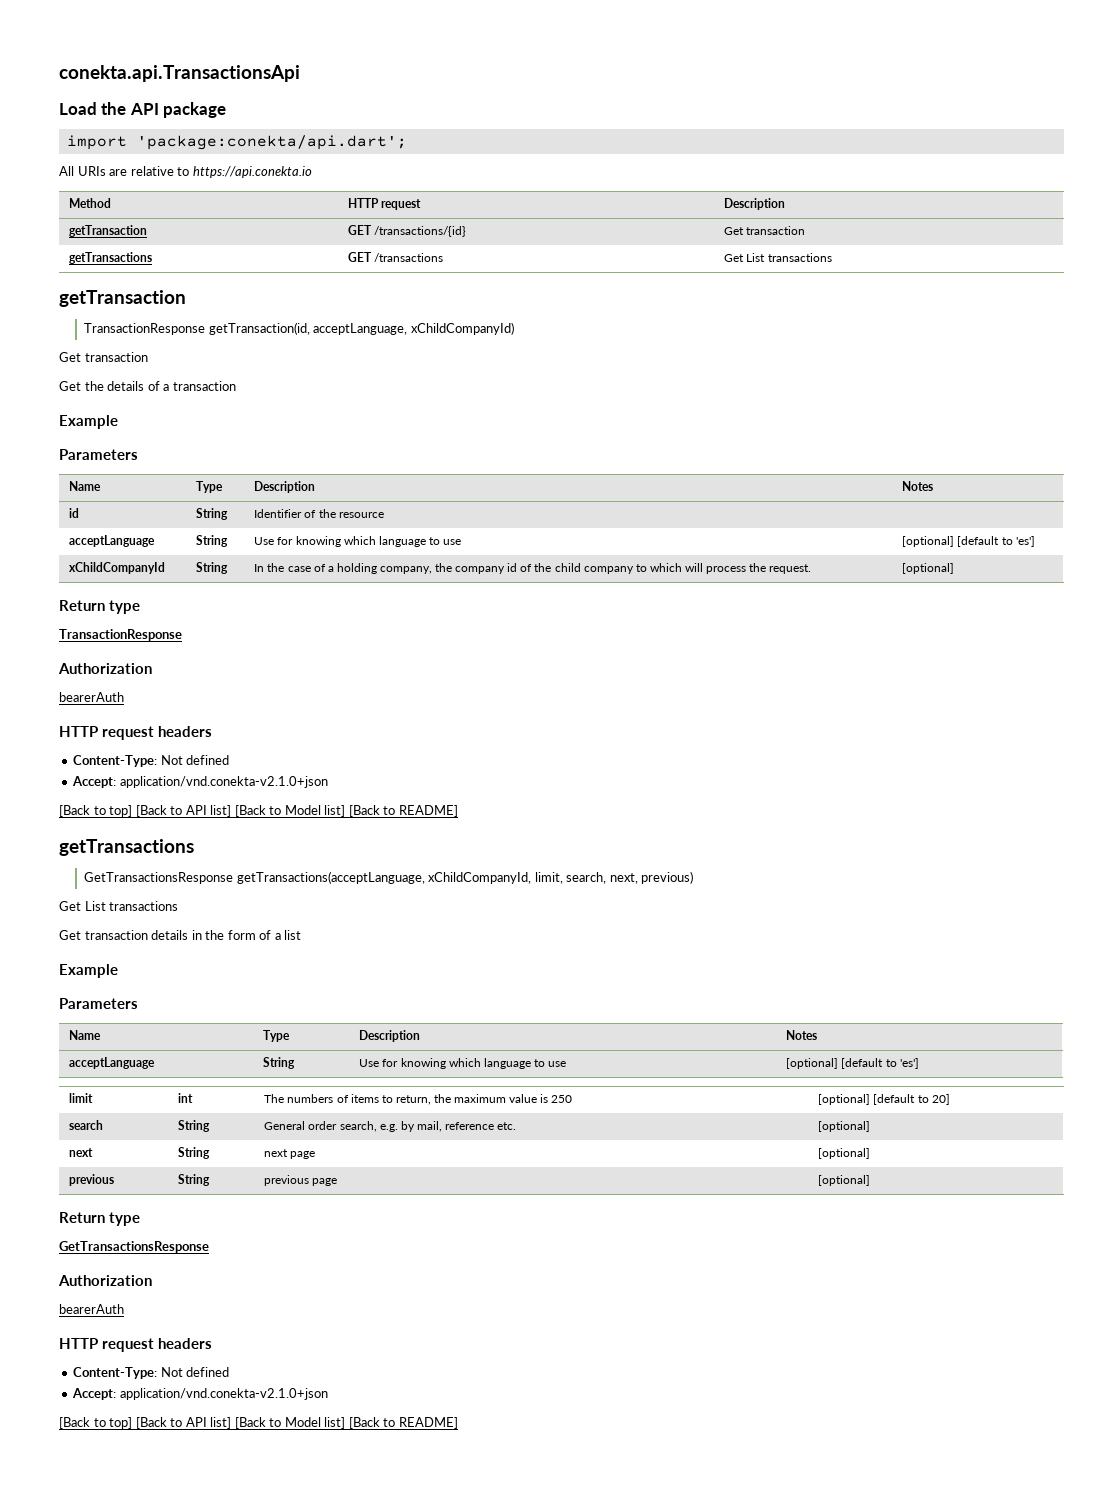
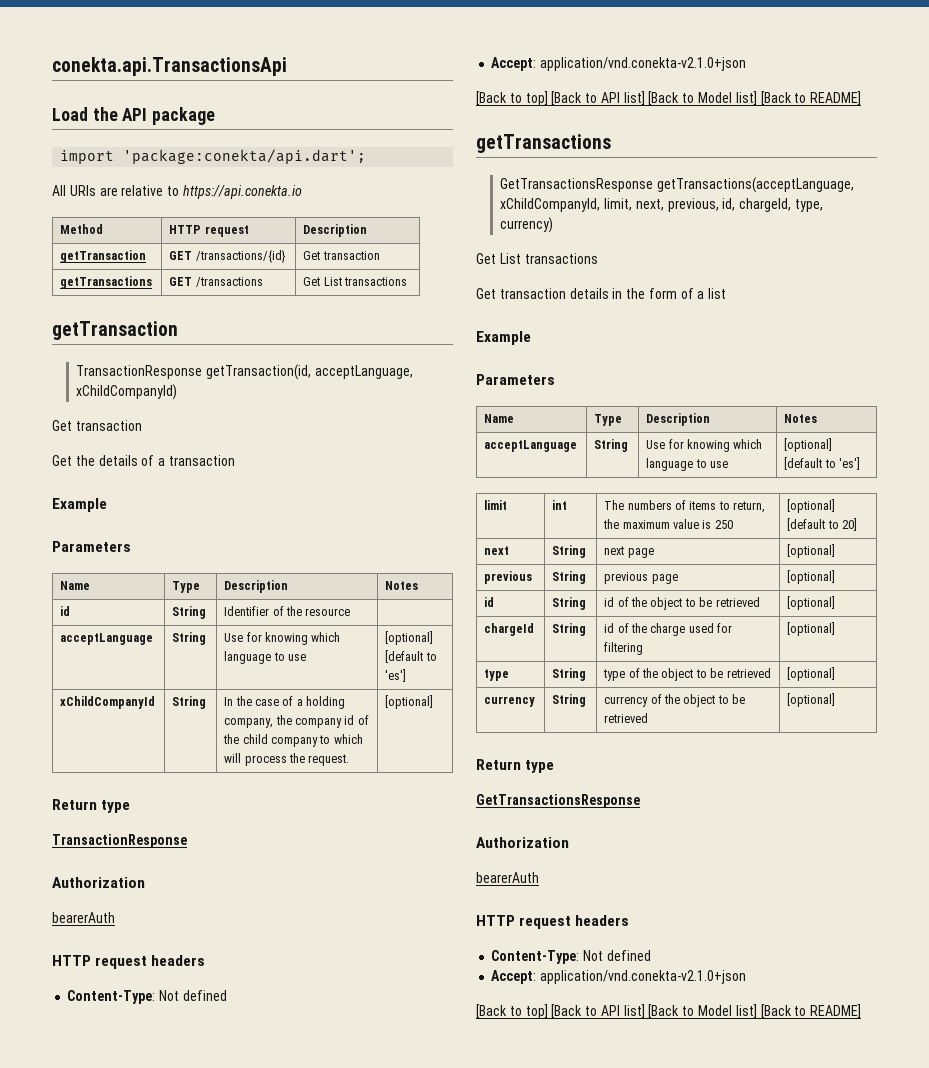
- GetTransactionsResponse getTransactions(acceptLanguage, xChildCompanyId, limit, search, next, previous)
+ GetTransactionsResponse getTransactions(acceptLanguage, xChildCompanyId, limit, next, previous, id, chargeId, type, currency)
- search | String | General order search, e.g. by mail, reference etc. | [optional]
+ id | String | id of the object to be retrieved | [optional]
+ chargeId | String | id of the charge used for filtering | [optional]
+ type | String | type of the object to be retrieved | [optional]
+ currency | String | currency of the object to be retrieved | [optional]

